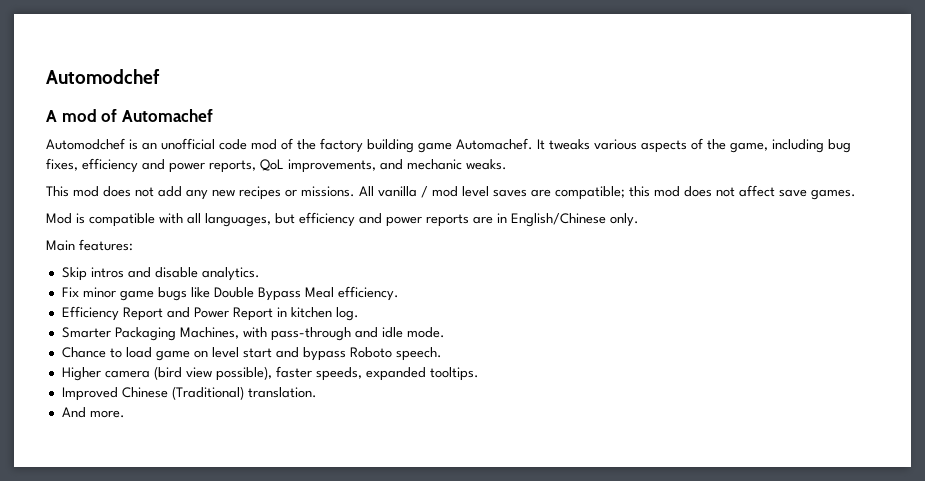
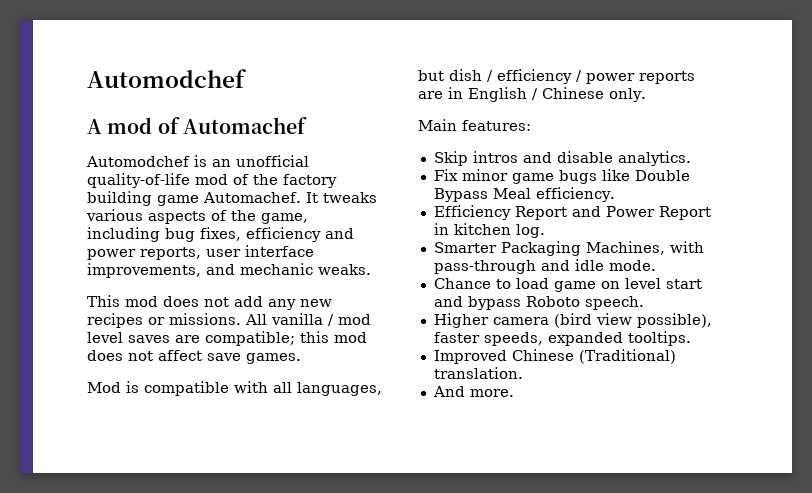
- Automodchef is an unofficial code mod of the factory building game Automachef.
+ Automodchef is an unofficial quality-of-life mod of the factory building game Automachef.
- It tweaks various aspects of the game, including bug fixes, efficiency and power reports, QoL improvements, and mechanic weaks.
+ It tweaks various aspects of the game, including bug fixes, efficiency and power reports, user interface improvements, and mechanic weaks.
- Mod is compatible with all languages, but efficiency and power reports are in English/Chinese only.
+ Mod is compatible with all languages, but dish / efficiency / power reports are in English / Chinese only.

